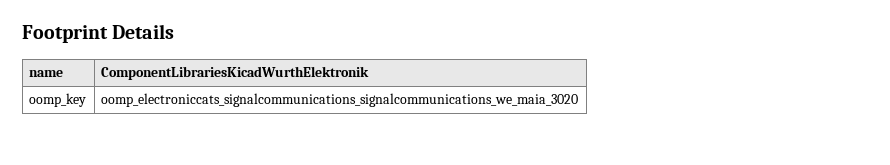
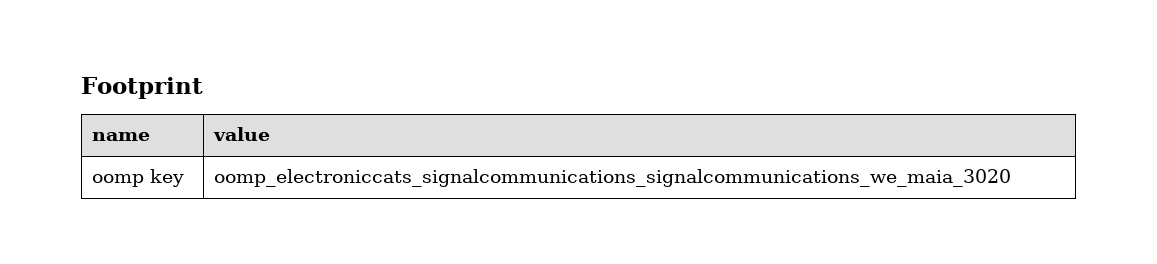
- Footprint Details
+ Footprint
- name | ComponentLibrariesKicadWurthElektronik
- oomp_key | oomp_electroniccats_signalcommunications_signalcommunications_we_maia_3020
+ name | value
+ oomp key | oomp_electroniccats_signalcommunications_signalcommunications_we_maia_3020

